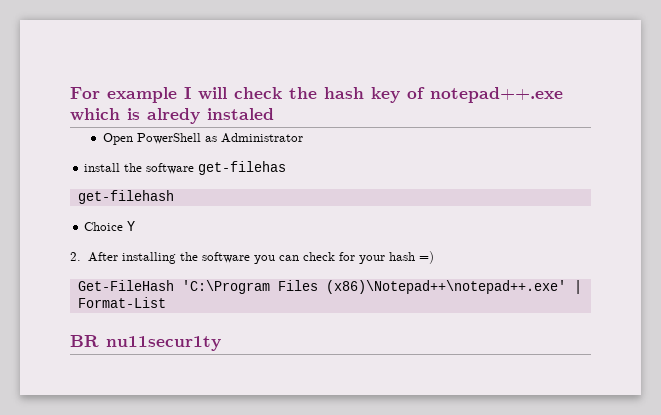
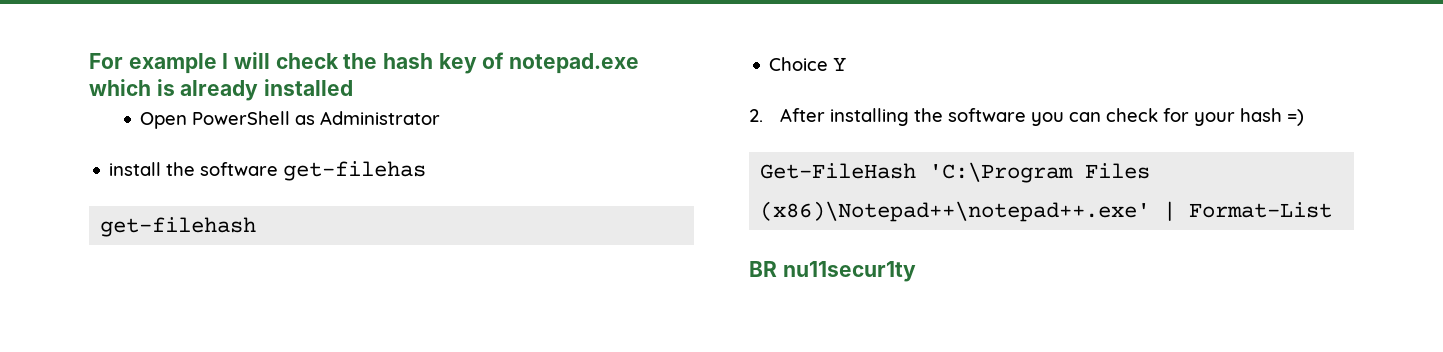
- For example I will check the hash key of notepad++.exe which is alredy instaled
+ For example I will check the hash key of notepad.exe which is already installed

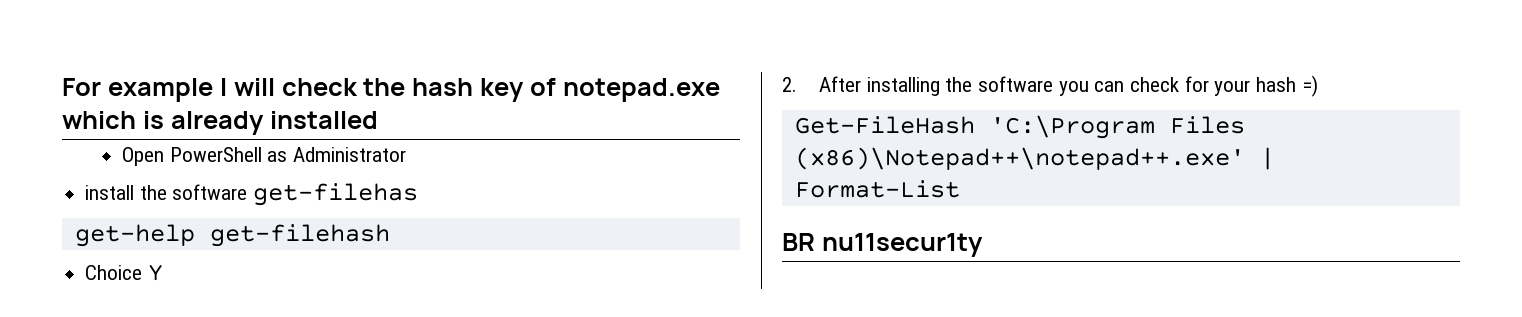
- get-filehash
+ get-help get-filehash

